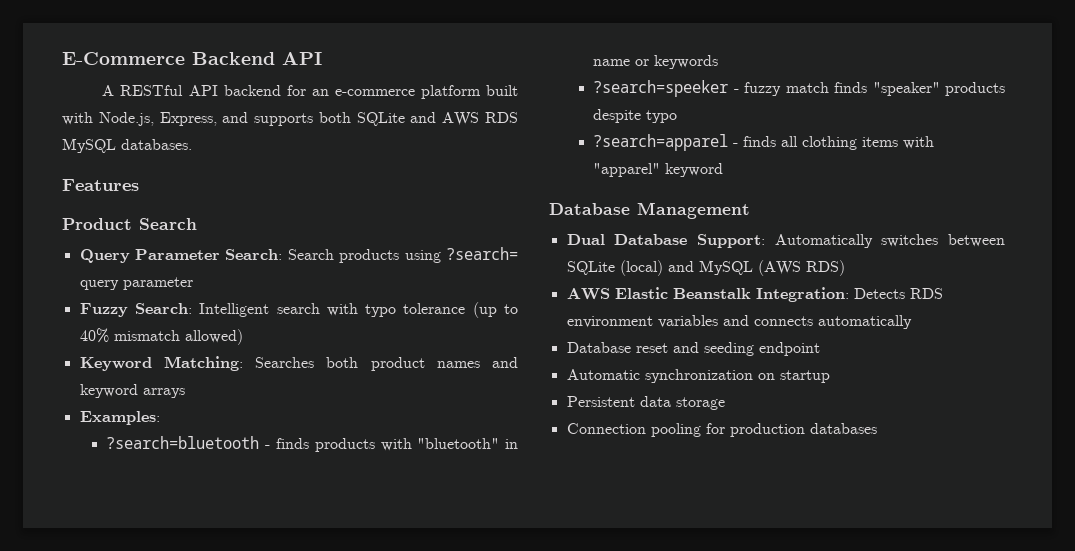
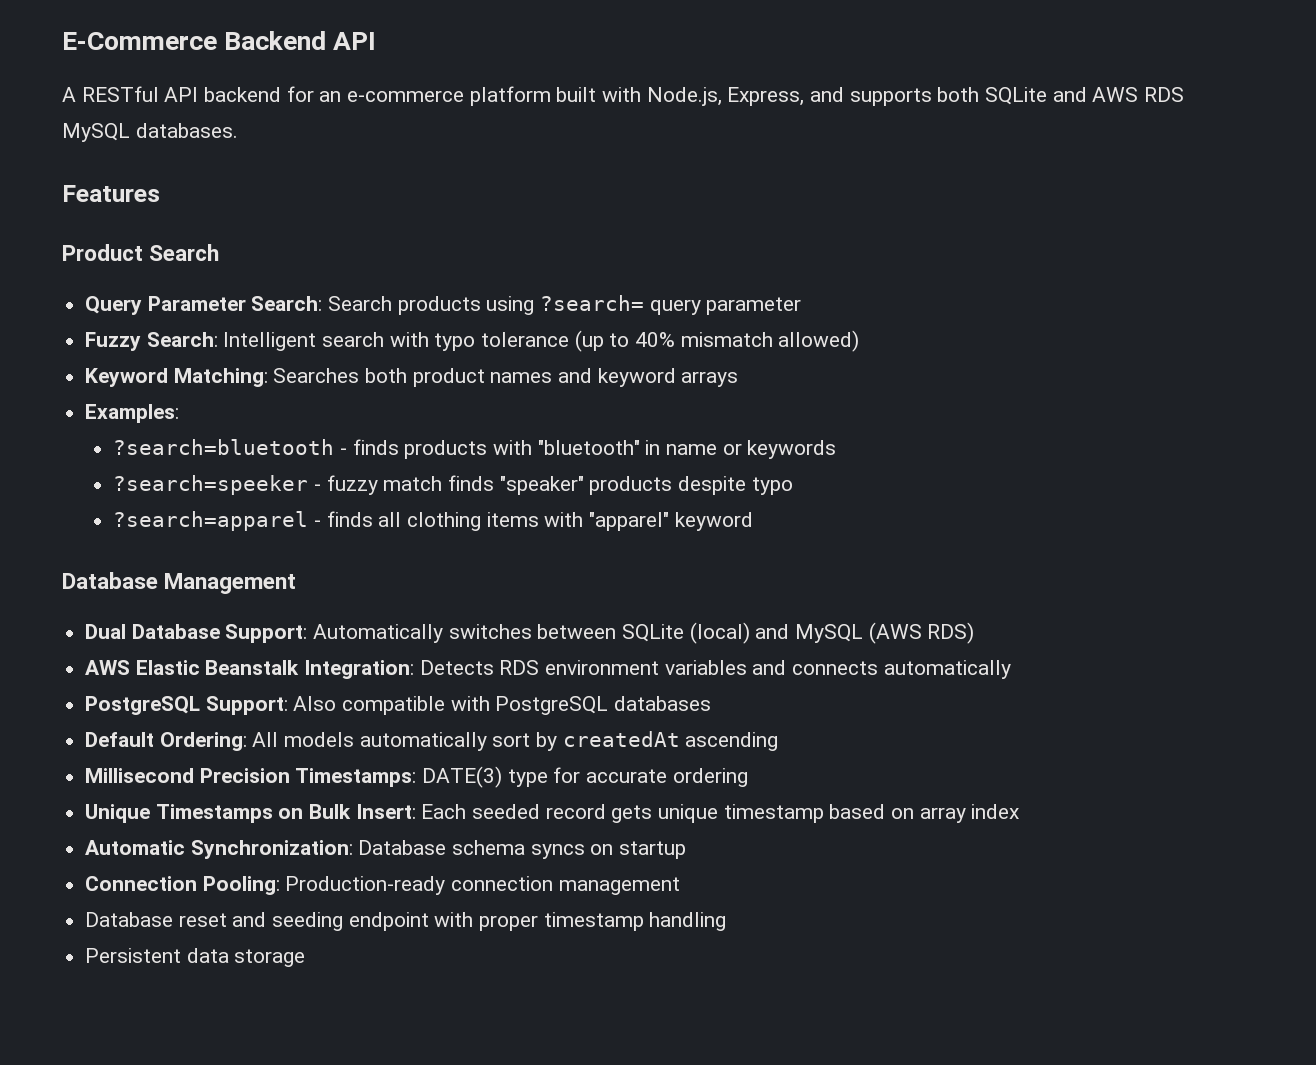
+ PostgreSQL Support: Also compatible with PostgreSQL databases
+ Default Ordering: All models automatically sort by createdAt ascending
+ Millisecond Precision Timestamps: DATE(3) type for accurate ordering
+ Unique Timestamps on Bulk Insert: Each seeded record gets unique timestamp based on array index
+ Automatic Synchronization: Database schema syncs on startup
+ Connection Pooling: Production-ready connection management
- Database reset and seeding endpoint
- Automatic synchronization on startup
+ Database reset and seeding endpoint with proper timestamp handling
- Connection pooling for production databases

